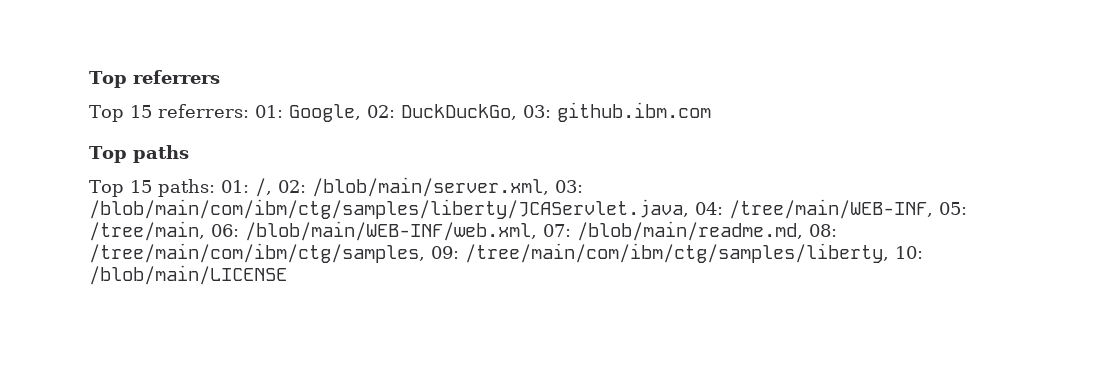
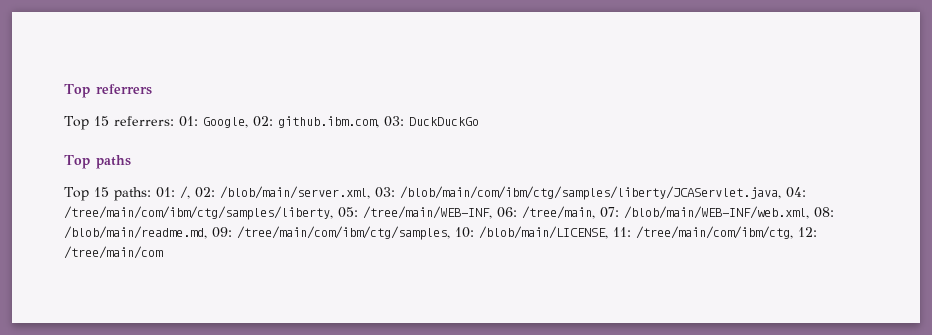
- Top 15 referrers: 01: Google, 02: DuckDuckGo, 03: github.ibm.com
+ Top 15 referrers: 01: Google, 02: github.ibm.com, 03: DuckDuckGo
- Top 15 paths: 01: /, 02: /blob/main/server.xml, 03: /blob/main/com/ibm/ctg/samples/liberty/JCAServlet.java, 04: /tree/main/WEB-INF, 05: /tree/main, 06: /blob/main/WEB-INF/web.xml, 07: /blob/main/readme.md, 08: /tree/main/com/ibm/ctg/samples, 09: /tree/main/com/ibm/ctg/samples/liberty, 10: /blob/main/LICENSE
+ Top 15 paths: 01: /, 02: /blob/main/server.xml, 03: /blob/main/com/ibm/ctg/samples/liberty/JCAServlet.java, 04: /tree/main/com/ibm/ctg/samples/liberty, 05: /tree/main/WEB-INF, 06: /tree/main, 07: /blob/main/WEB-INF/web.xml, 08: /blob/main/readme.md, 09: /tree/main/com/ibm/ctg/samples, 10: /blob/main/LICENSE, 11: /tree/main/com/ibm/ctg, 12: /tree/main/com

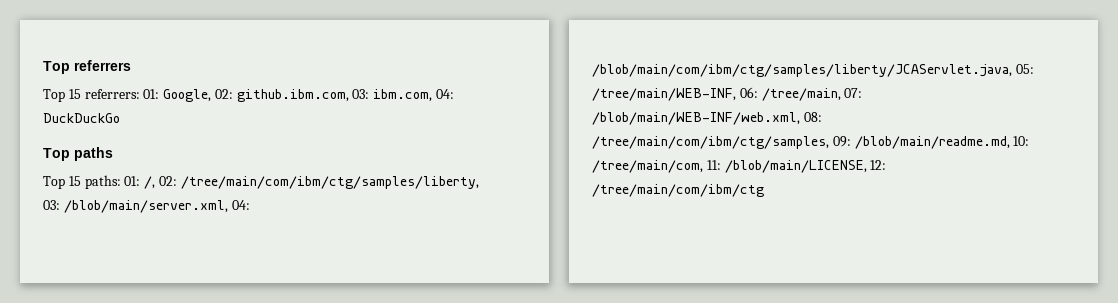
- Top 15 referrers: 01: Google, 02: github.ibm.com, 03: DuckDuckGo
+ Top 15 referrers: 01: Google, 02: github.ibm.com, 03: ibm.com, 04: DuckDuckGo
- Top 15 paths: 01: /, 02: /blob/main/server.xml, 03: /blob/main/com/ibm/ctg/samples/liberty/JCAServlet.java, 04: /tree/main/com/ibm/ctg/samples/liberty, 05: /tree/main/WEB-INF, 06: /tree/main, 07: /blob/main/WEB-INF/web.xml, 08: /blob/main/readme.md, 09: /tree/main/com/ibm/ctg/samples, 10: /blob/main/LICENSE, 11: /tree/main/com/ibm/ctg, 12: /tree/main/com
+ Top 15 paths: 01: /, 02: /tree/main/com/ibm/ctg/samples/liberty, 03: /blob/main/server.xml, 04: /blob/main/com/ibm/ctg/samples/liberty/JCAServlet.java, 05: /tree/main/WEB-INF, 06: /tree/main, 07: /blob/main/WEB-INF/web.xml, 08: /tree/main/com/ibm/ctg/samples, 09: /blob/main/readme.md, 10: /tree/main/com, 11: /blob/main/LICENSE, 12: /tree/main/com/ibm/ctg

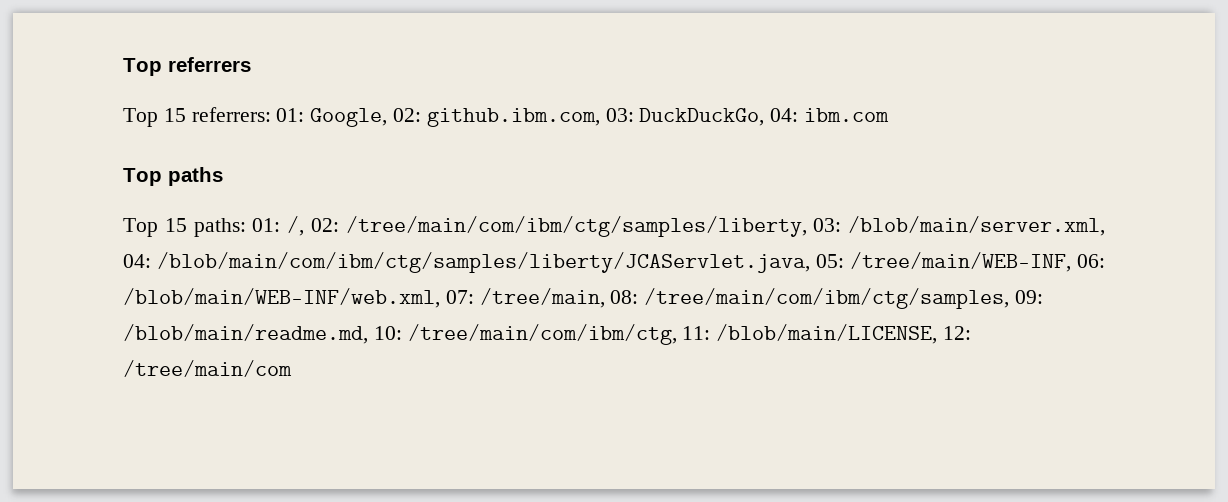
- Top 15 referrers: 01: Google, 02: github.ibm.com, 03: ibm.com, 04: DuckDuckGo
+ Top 15 referrers: 01: Google, 02: github.ibm.com, 03: DuckDuckGo, 04: ibm.com
- Top 15 paths: 01: /, 02: /tree/main/com/ibm/ctg/samples/liberty, 03: /blob/main/server.xml, 04: /blob/main/com/ibm/ctg/samples/liberty/JCAServlet.java, 05: /tree/main/WEB-INF, 06: /tree/main, 07: /blob/main/WEB-INF/web.xml, 08: /tree/main/com/ibm/ctg/samples, 09: /blob/main/readme.md, 10: /tree/main/com, 11: /blob/main/LICENSE, 12: /tree/main/com/ibm/ctg
+ Top 15 paths: 01: /, 02: /tree/main/com/ibm/ctg/samples/liberty, 03: /blob/main/server.xml, 04: /blob/main/com/ibm/ctg/samples/liberty/JCAServlet.java, 05: /tree/main/WEB-INF, 06: /blob/main/WEB-INF/web.xml, 07: /tree/main, 08: /tree/main/com/ibm/ctg/samples, 09: /blob/main/readme.md, 10: /tree/main/com/ibm/ctg, 11: /blob/main/LICENSE, 12: /tree/main/com

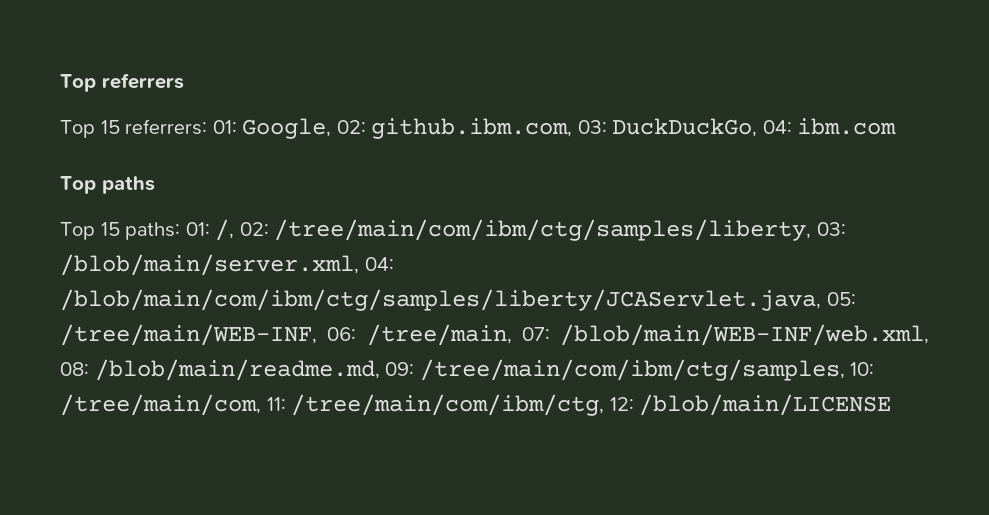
- Top 15 paths: 01: /, 02: /tree/main/com/ibm/ctg/samples/liberty, 03: /blob/main/server.xml, 04: /blob/main/com/ibm/ctg/samples/liberty/JCAServlet.java, 05: /tree/main/WEB-INF, 06: /blob/main/WEB-INF/web.xml, 07: /tree/main, 08: /tree/main/com/ibm/ctg/samples, 09: /blob/main/readme.md, 10: /tree/main/com/ibm/ctg, 11: /blob/main/LICENSE, 12: /tree/main/com
+ Top 15 paths: 01: /, 02: /tree/main/com/ibm/ctg/samples/liberty, 03: /blob/main/server.xml, 04: /blob/main/com/ibm/ctg/samples/liberty/JCAServlet.java, 05: /tree/main/WEB-INF, 06: /tree/main, 07: /blob/main/WEB-INF/web.xml, 08: /blob/main/readme.md, 09: /tree/main/com/ibm/ctg/samples, 10: /tree/main/com, 11: /tree/main/com/ibm/ctg, 12: /blob/main/LICENSE

